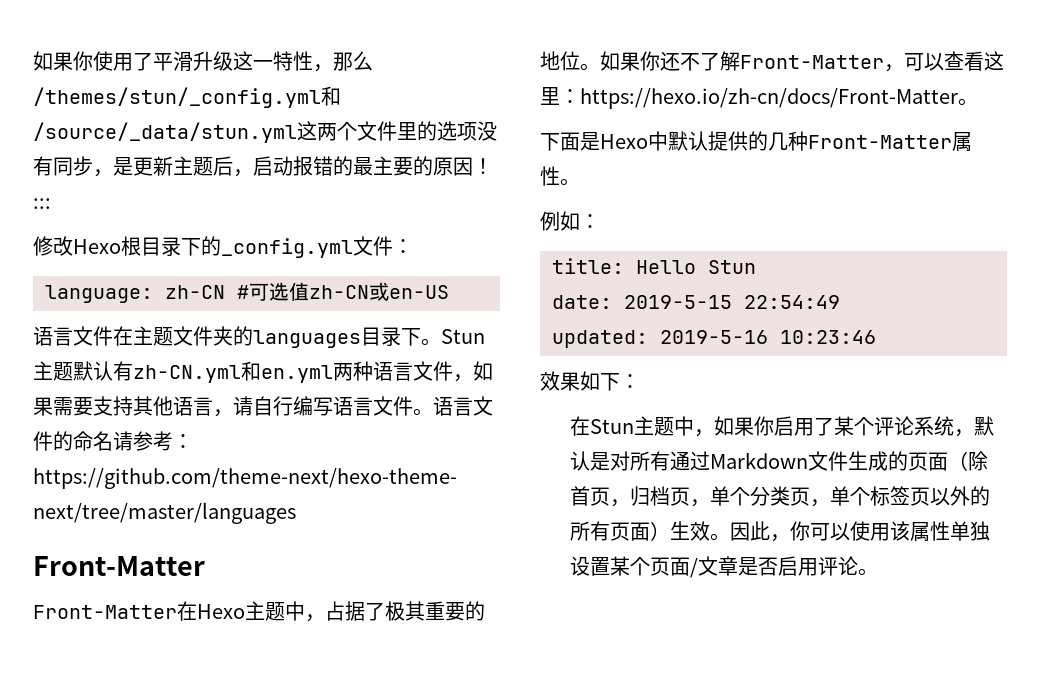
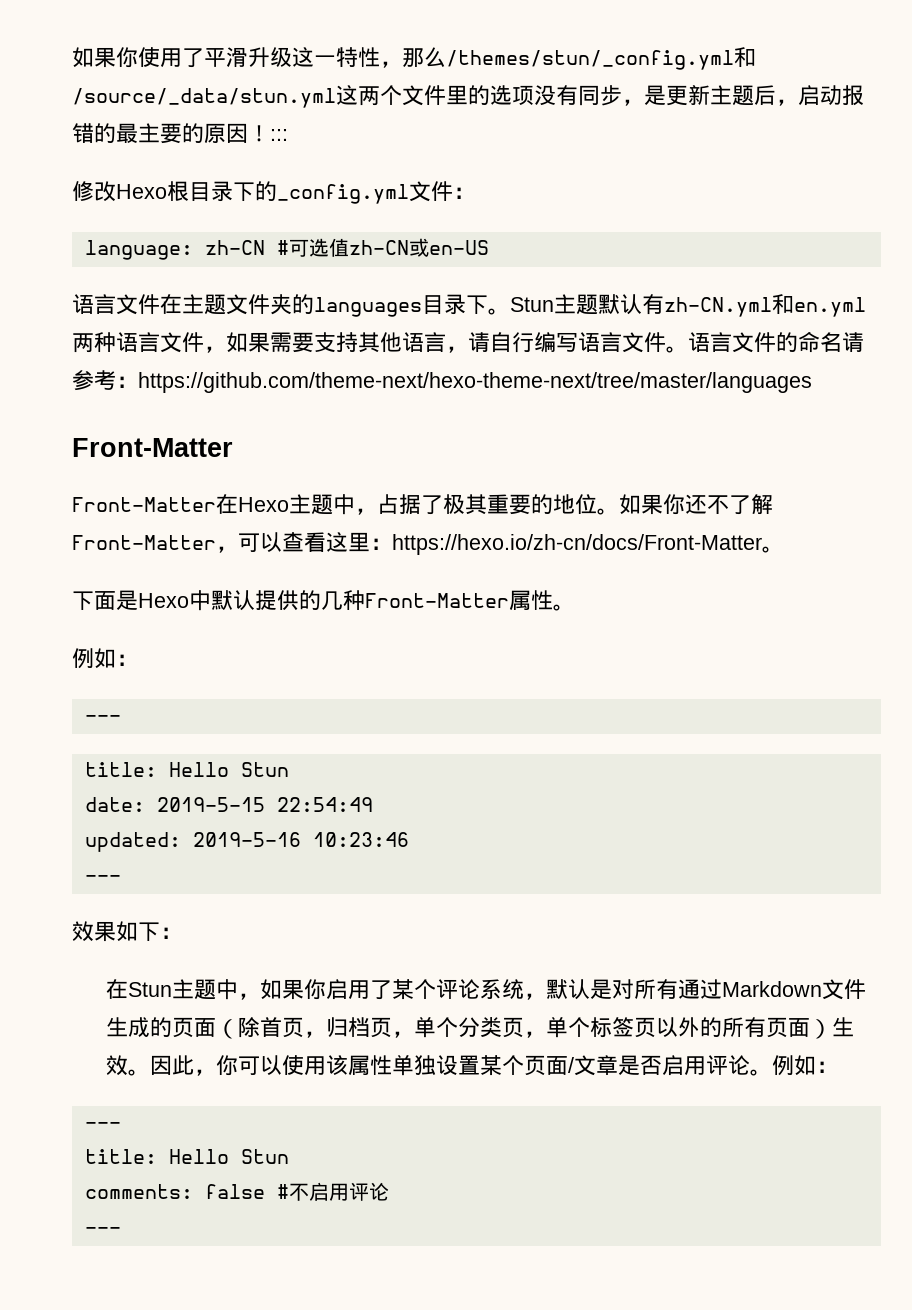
  下面是Hexo中默认提供的几种Front-Matter属性。
  例如：
+ ---
  updated: 2019-5-16 10:23:46
+ ---
- 因此，你可以使用该属性单独设置某个页面/文章是否启用评论。
+ 因此，你可以使用该属性单独设置某个页面/文章是否启用评论。例如：
+ ---
+ title: Hello Stun
+ comments: false #不启用评论
+ ---

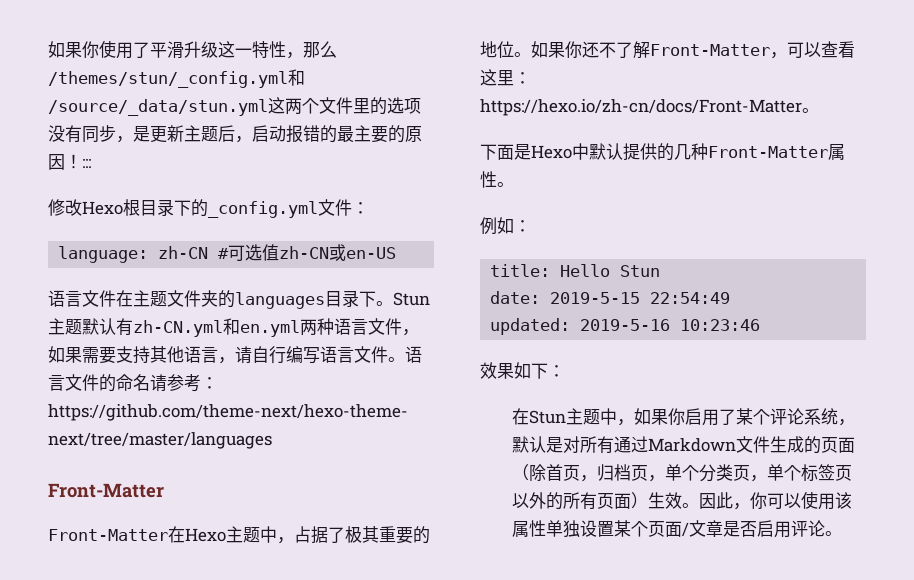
  下面是Hexo中默认提供的几种Front-Matter属性。
  例如：
- ---
  updated: 2019-5-16 10:23:46
- ---
- 因此，你可以使用该属性单独设置某个页面/文章是否启用评论。例如：
- ---
- title: Hello Stun
- comments: false #不启用评论
- ---
+ 因此，你可以使用该属性单独设置某个页面/文章是否启用评论。

